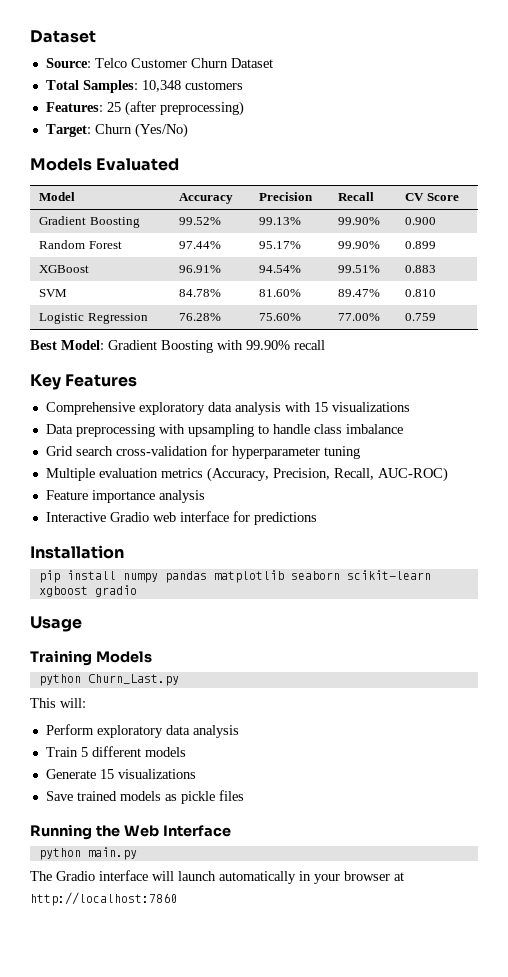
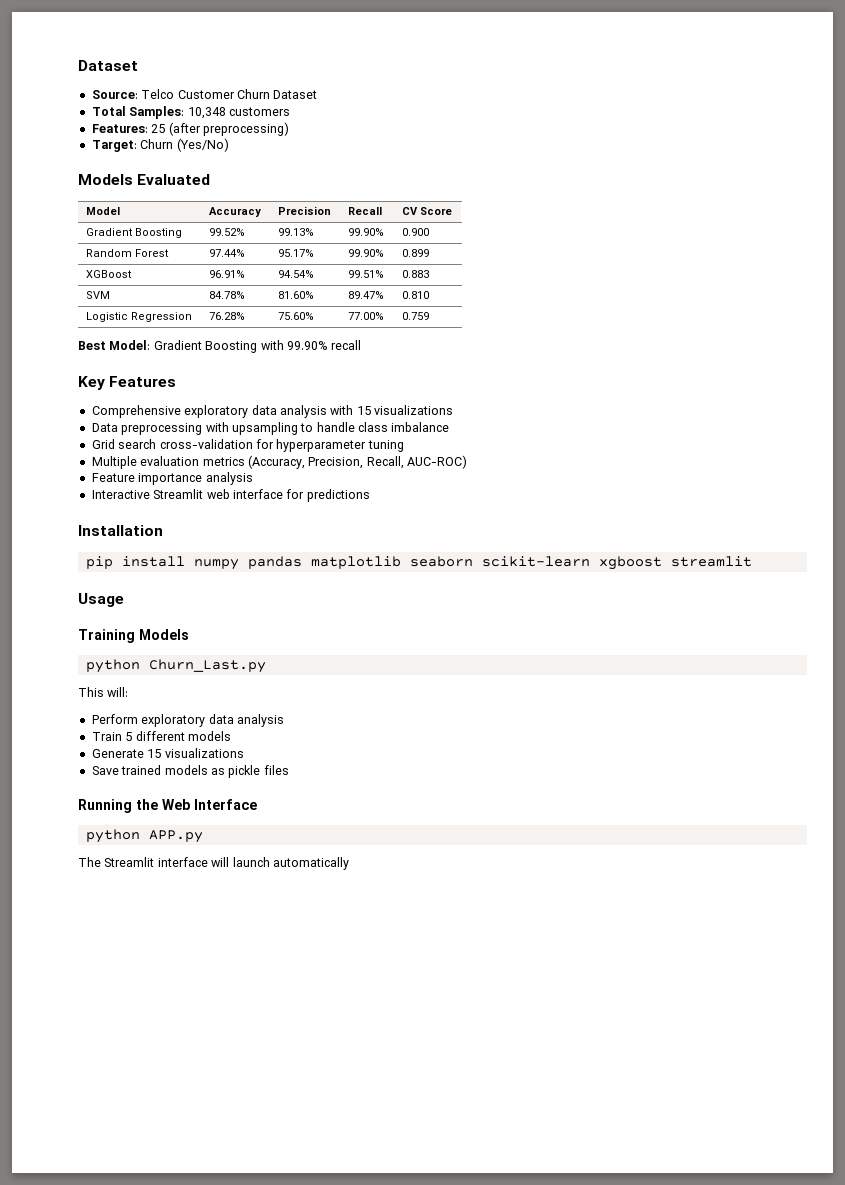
- Interactive Gradio web interface for predictions
+ Interactive Streamlit web interface for predictions
- pip install numpy pandas matplotlib seaborn scikit-learn xgboost gradio
+ pip install numpy pandas matplotlib seaborn scikit-learn xgboost streamlit
- python main.py
+ python APP.py
- The Gradio interface will launch automatically in your browser at http://localhost:7860
+ The Streamlit interface will launch automatically

